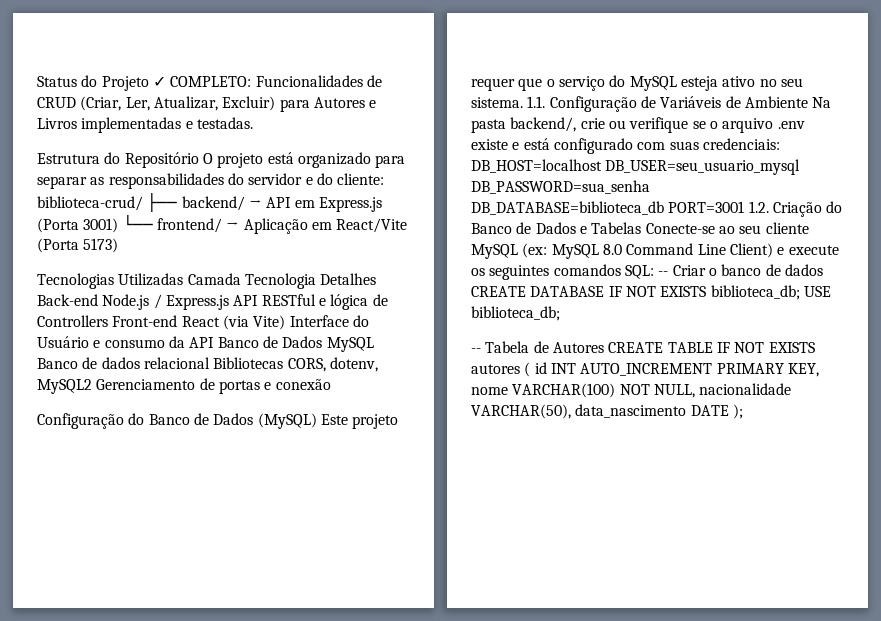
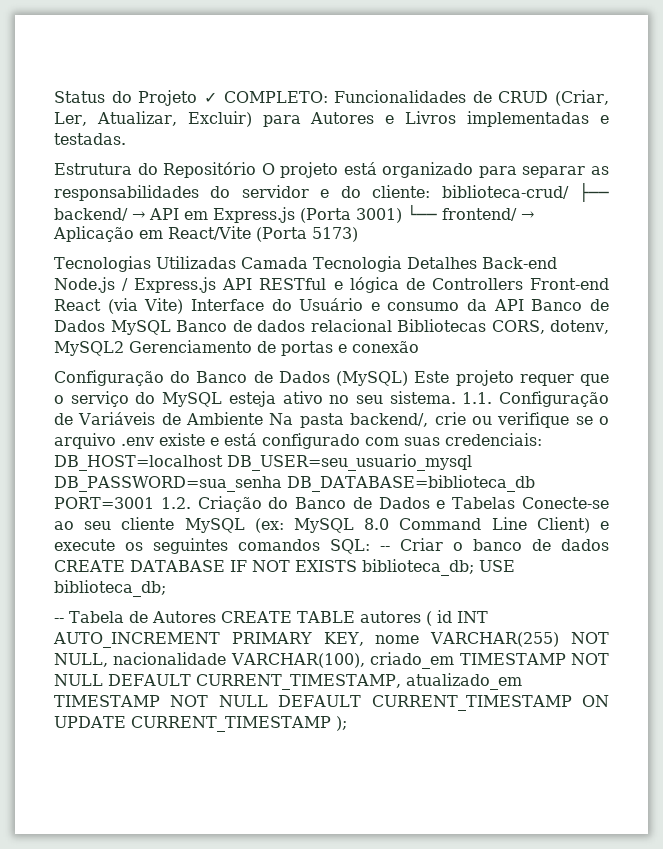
- -- Tabela de Autores CREATE TABLE IF NOT EXISTS autores ( id INT AUTO_INCREMENT PRIMARY KEY, nome VARCHAR(100) NOT NULL, nacionalidade VARCHAR(50), data_nascimento DATE );
+ -- Tabela de Autores CREATE TABLE autores ( id INT AUTO_INCREMENT PRIMARY KEY, nome VARCHAR(255) NOT NULL, nacionalidade VARCHAR(100), criado_em TIMESTAMP NOT NULL DEFAULT CURRENT_TIMESTAMP, atualizado_em TIMESTAMP NOT NULL DEFAULT CURRENT_TIMESTAMP ON UPDATE CURRENT_TIMESTAMP );

